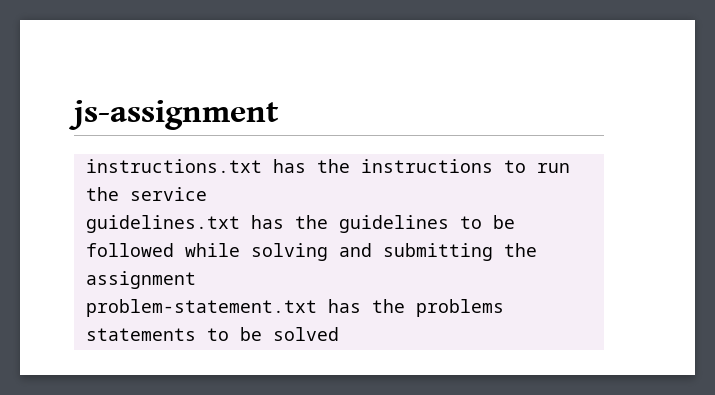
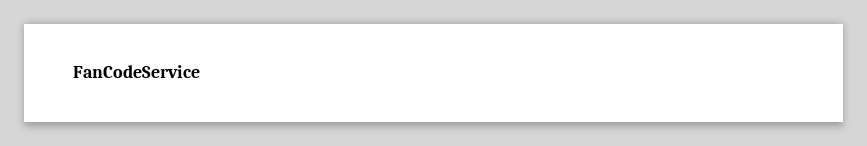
- js-assignment
- instructions.txt has the instructions to run the service
- guidelines.txt has the guidelines to be followed while solving and submitting the assignment
- problem-statement.txt has the problems statements to be solved
+ FanCodeService

